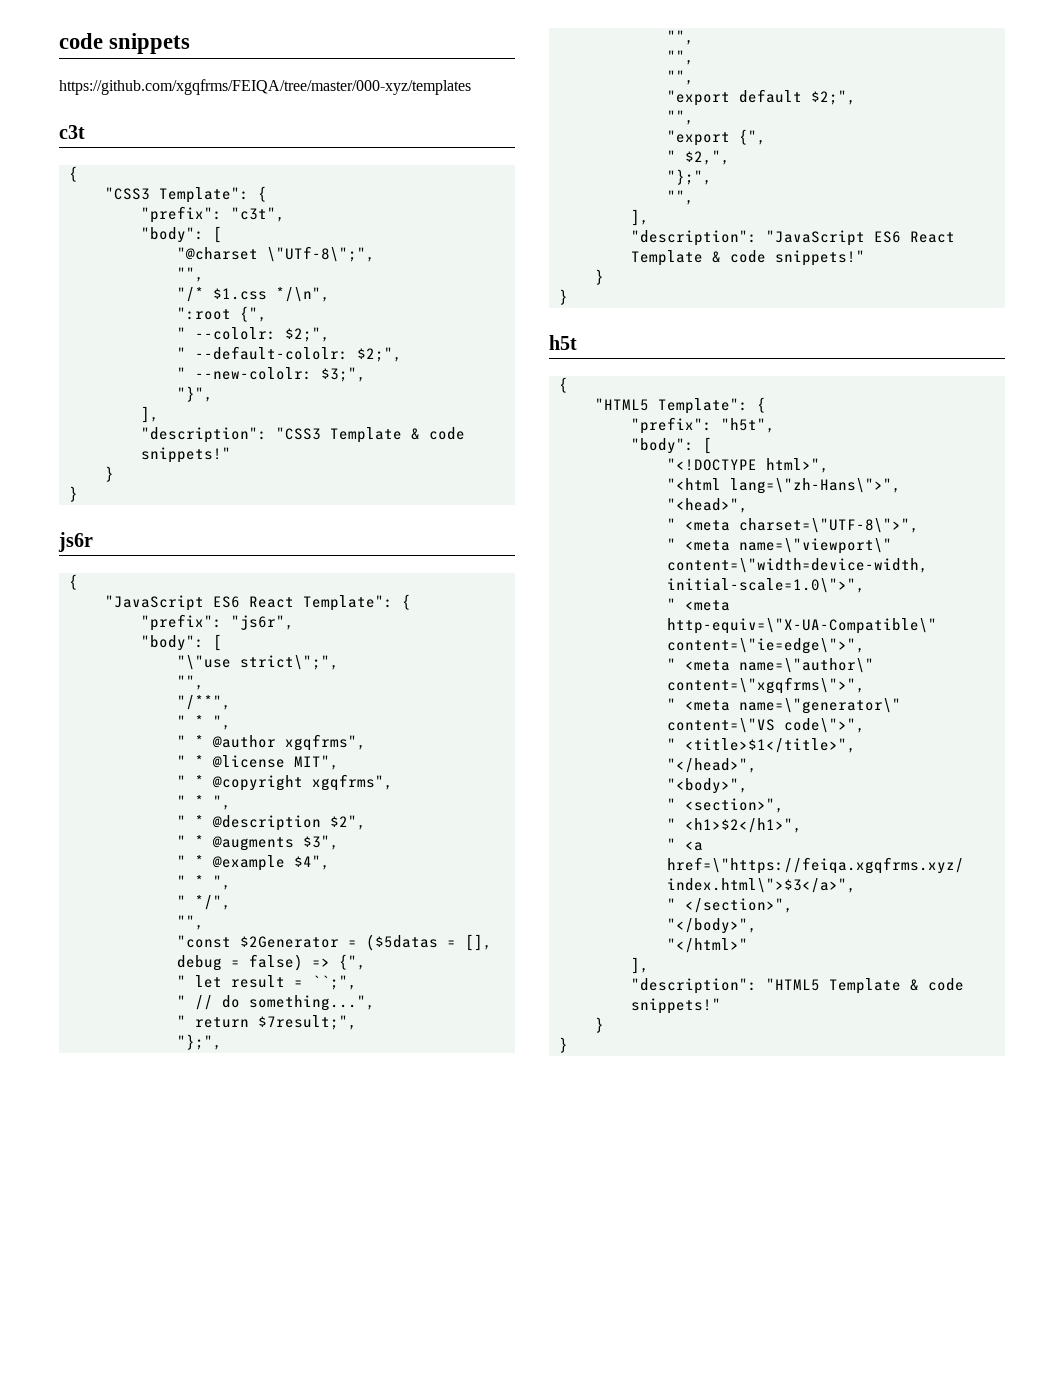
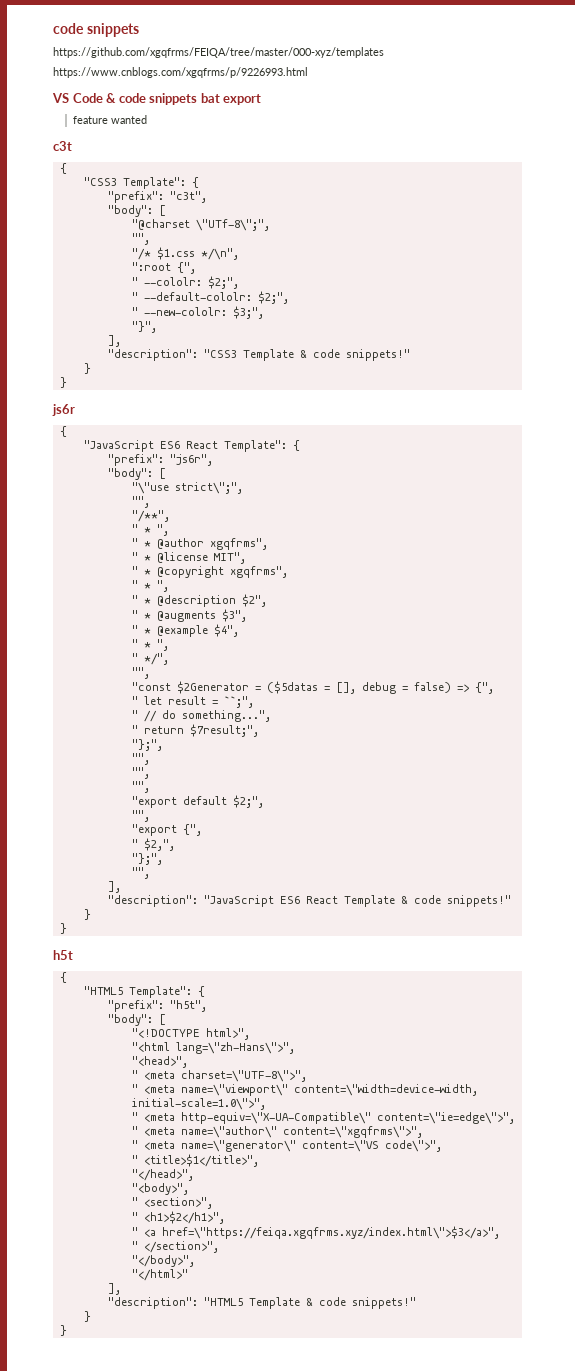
+ https://www.cnblogs.com/xgqfrms/p/9226993.html
+ VS Code & code snippets bat export
+ feature wanted

